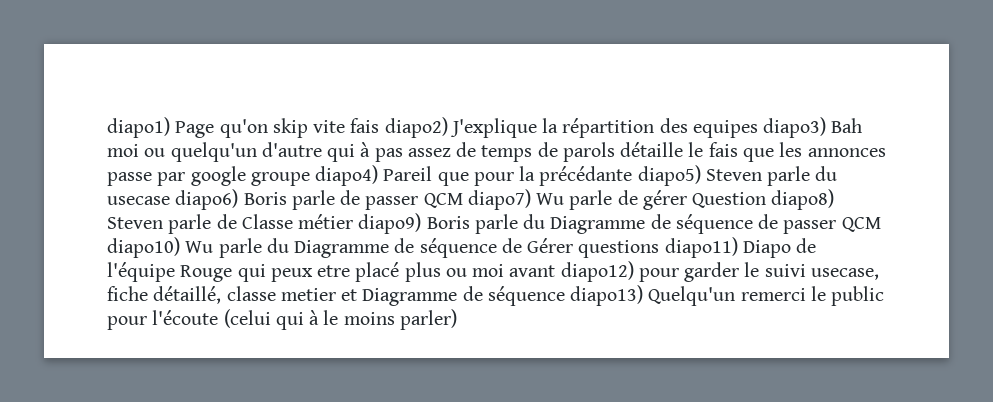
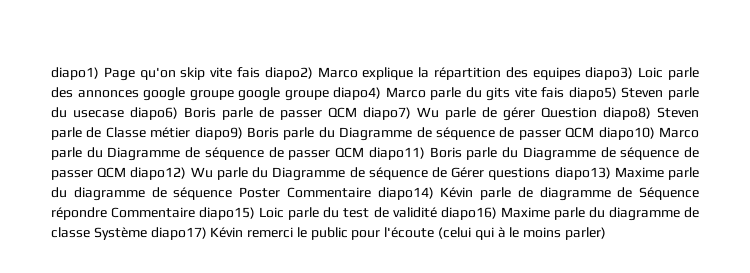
- diapo1) Page qu'on skip vite fais diapo2) J'explique la répartition des equipes diapo3) Bah moi ou quelqu'un d'autre qui à pas assez de temps de parols détaille le fais que les annonces passe par google groupe diapo4) Pareil que pour la précédante diapo5) Steven parle du usecase diapo6) Boris parle de passer QCM diapo7) Wu parle de gérer Question diapo8) Steven parle de Classe métier diapo9) Boris parle du Diagramme de séquence de passer QCM diapo10) Wu parle du Diagramme de séquence de Gérer questions diapo11) Diapo de l'équipe Rouge qui peux etre placé plus ou moi avant diapo12) pour garder le suivi usecase, fiche détaillé, classe metier et Diagramme de séquence diapo13) Quelqu'un remerci le public pour l'écoute (celui qui à le moins parler)
+ diapo1) Page qu'on skip vite fais diapo2) Marco explique la répartition des equipes diapo3) Loic parle des annonces google groupe google groupe diapo4) Marco parle du gits vite fais diapo5) Steven parle du usecase diapo6) Boris parle de passer QCM diapo7) Wu parle de gérer Question diapo8) Steven parle de Classe métier diapo9) Boris parle du Diagramme de séquence de passer QCM diapo10) Marco parle du Diagramme de séquence de passer QCM diapo11) Boris parle du Diagramme de séquence de passer QCM diapo12) Wu parle du Diagramme de séquence de Gérer questions diapo13) Maxime parle du diagramme de séquence Poster Commentaire diapo14) Kévin parle de diagramme de Séquence répondre Commentaire diapo15) Loic parle du test de validité diapo16) Maxime parle du diagramme de classe Système diapo17) Kévin remerci le public pour l'écoute (celui qui à le moins parler)

